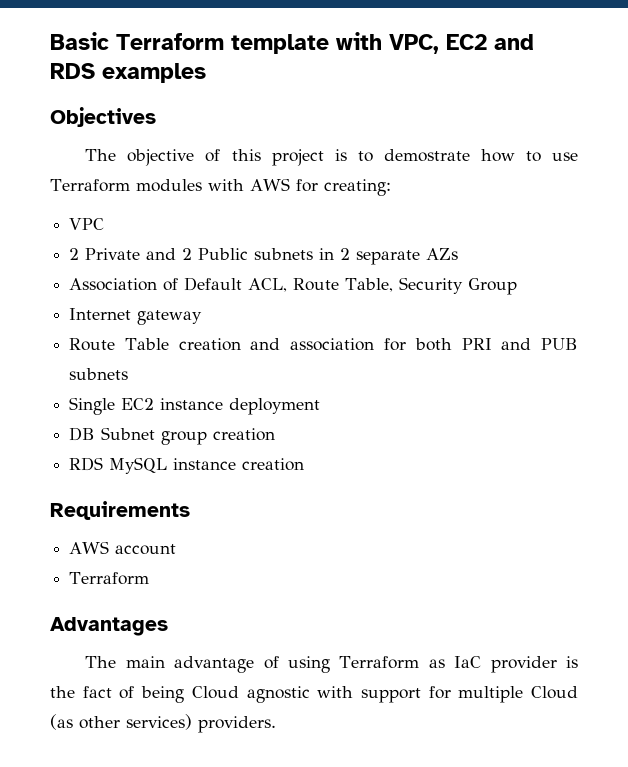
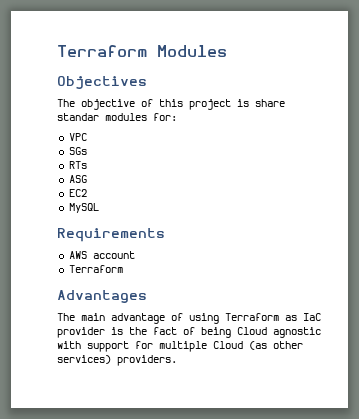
- Basic Terraform template with VPC, EC2 and RDS examples
+ Terraform Modules
- The objective of this project is to demostrate how to use Terraform modules with AWS for creating:
+ The objective of this project is share standar modules for:
  VPC
- 2 Private and 2 Public subnets in 2 separate AZs
- Association of Default ACL, Route Table, Security Group
- Internet gateway
- Route Table creation and association for both PRI and PUB subnets
- Single EC2 instance deployment
- DB Subnet group creation
- RDS MySQL instance creation
+ SGs
+ RTs
+ ASG
+ EC2
+ MySQL

